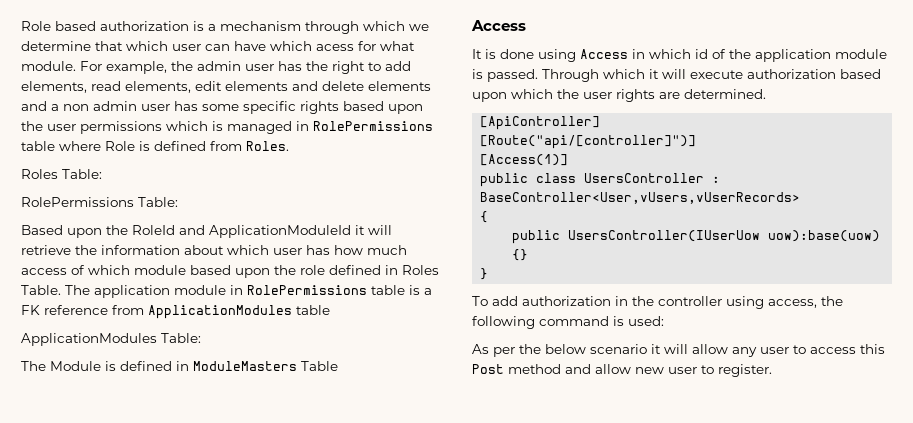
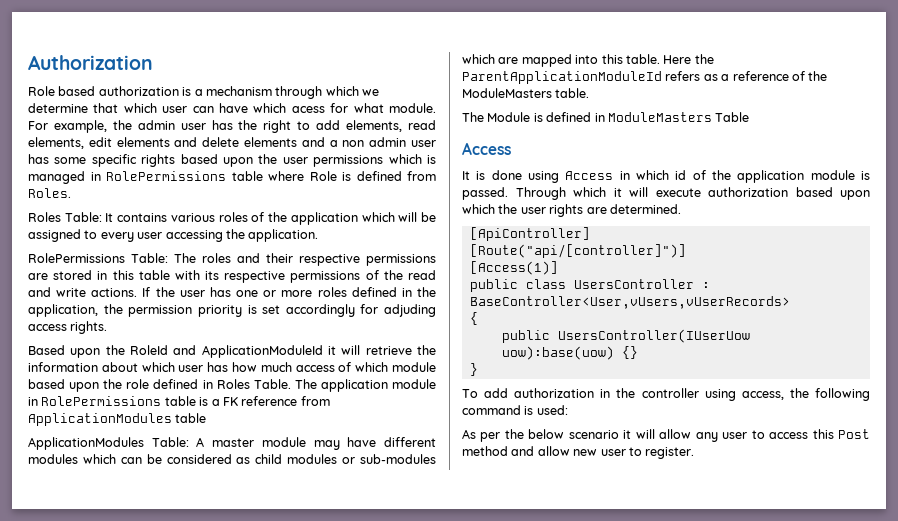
+ Authorization
- Roles Table:
- RolePermissions Table:
+ Roles Table: It contains various roles of the application which will be assigned to every user accessing the application.
+ RolePermissions Table: The roles and their respective permissions are stored in this table with its respective permissions of the read and write actions. If the user has one or more roles defined in the application, the permission priority is set accordingly for adjuding access rights.
- ApplicationModules Table:
+ ApplicationModules Table: A master module may have different modules which can be considered as child modules or sub-modules which are mapped into this table. Here the ParentApplicationModuleId refers as a reference of the ModuleMasters table.

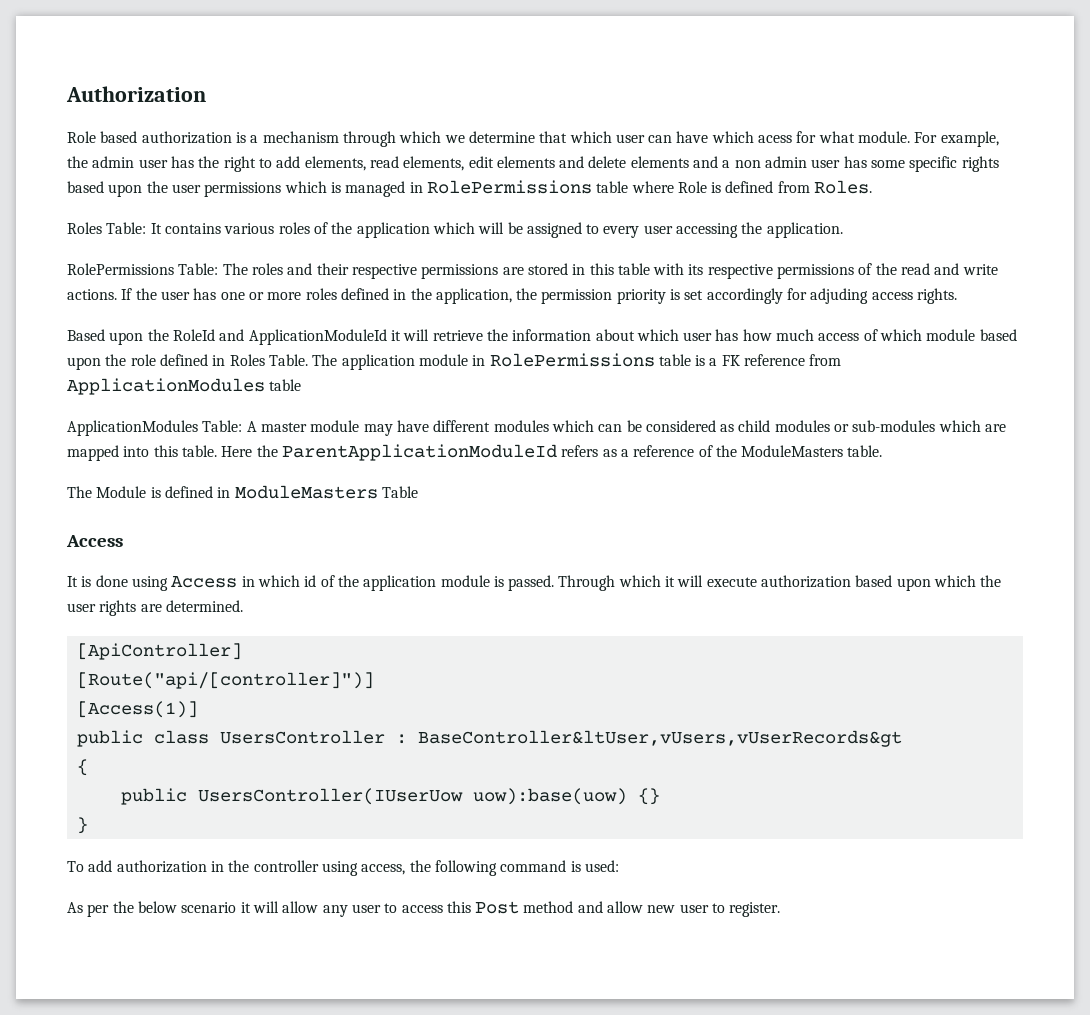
- public class UsersController : BaseController<User,vUsers,vUserRecords>
+ public class UsersController : BaseController&ltUser,vUsers,vUserRecords&gt

